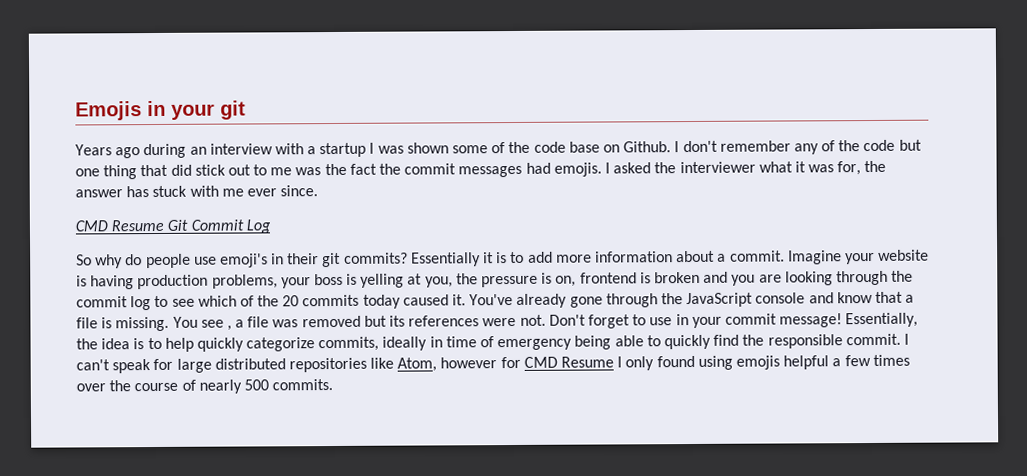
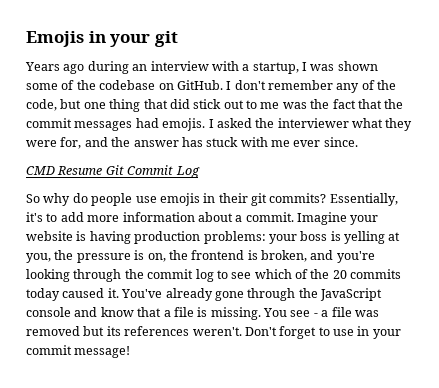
- Years ago during an interview with a startup I was shown some of the code base on Github.
+ Years ago during an interview with a startup, I was shown some of the codebase on GitHub.
- I don't remember any of the code but one thing that did stick out to me was the fact the commit messages had emojis.
+ I don't remember any of the code, but one thing that did stick out to me was the fact that the commit messages had emojis.
- I asked the interviewer what it was for, the answer has stuck with me ever since.
+ I asked the interviewer what they were for, and the answer has stuck with me ever since.
- So why do people use emoji's in their git commits?
+ So why do people use emojis in their git commits?
- Essentially it is to add more information about a commit.
+ Essentially, it's to add more information about a commit.
- Imagine your website is having production problems, your boss is yelling at you, the pressure is on, frontend is broken and you are looking through the commit log to see which of the 20 commits today caused it.
+ Imagine your website is having production problems: your boss is yelling at you, the pressure is on, the frontend is broken, and you're looking through the commit log to see which of the 20 commits today caused it.
- You see , a file was removed but its references were not.
+ You see - a file was removed but its references weren't.
- Essentially, the idea is to help quickly categorize commits, ideally in time of emergency being able to quickly find the responsible commit. I can't speak for large distributed repositories like Atom, however for CMD Resume I only found using emojis helpful a few times over the course of nearly 500 commits.

